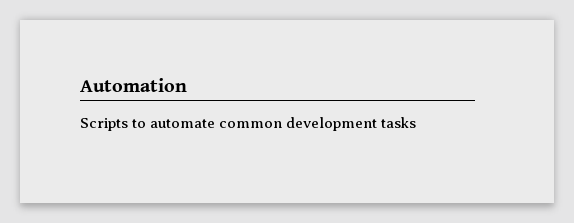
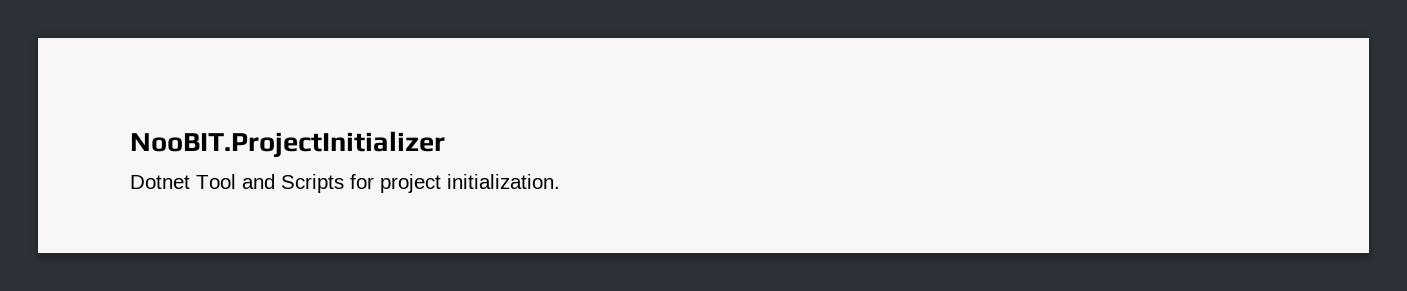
- Automation
- Scripts to automate common development tasks
+ NooBIT.ProjectInitializer
+ Dotnet Tool and Scripts for project initialization.

